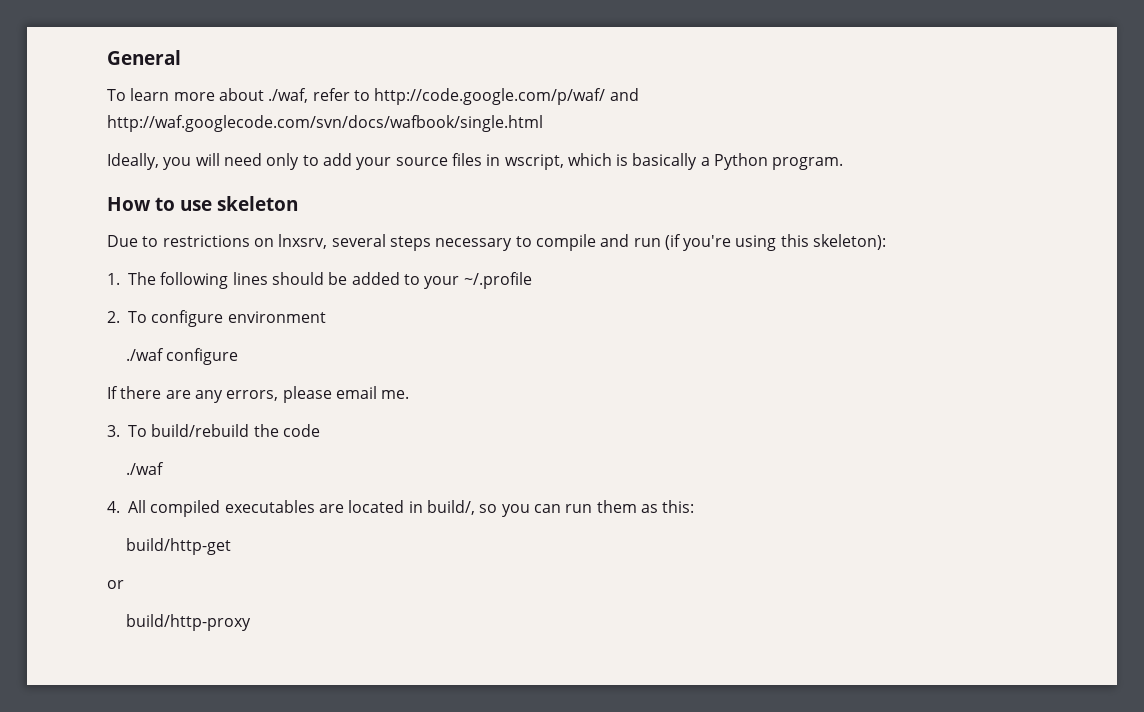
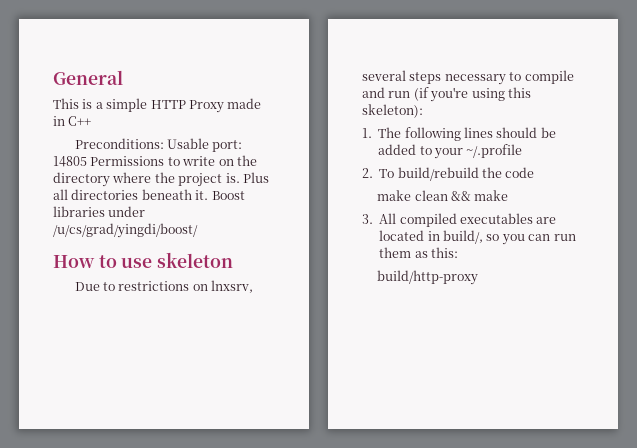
- To learn more about ./waf, refer to http://code.google.com/p/waf/ and http://waf.googlecode.com/svn/docs/wafbook/single.html
- Ideally, you will need only to add your source files in wscript, which is basically a Python program.
+ This is a simple HTTP Proxy made in C++
+ Preconditions: Usable port: 14805 Permissions to write on the directory where the project is. Plus all directories beneath it. Boost libraries under /u/cs/grad/yingdi/boost/
- 2. To configure environment
- ./waf configure
- If there are any errors, please email me.
- 3. To build/rebuild the code
- ./waf
- 4. All compiled executables are located in build/, so you can run them as this:
+ 2. To build/rebuild the code
+ make clean && make
+ 3. All compiled executables are located in build/, so you can run them as this:
- build/http-get
- or

